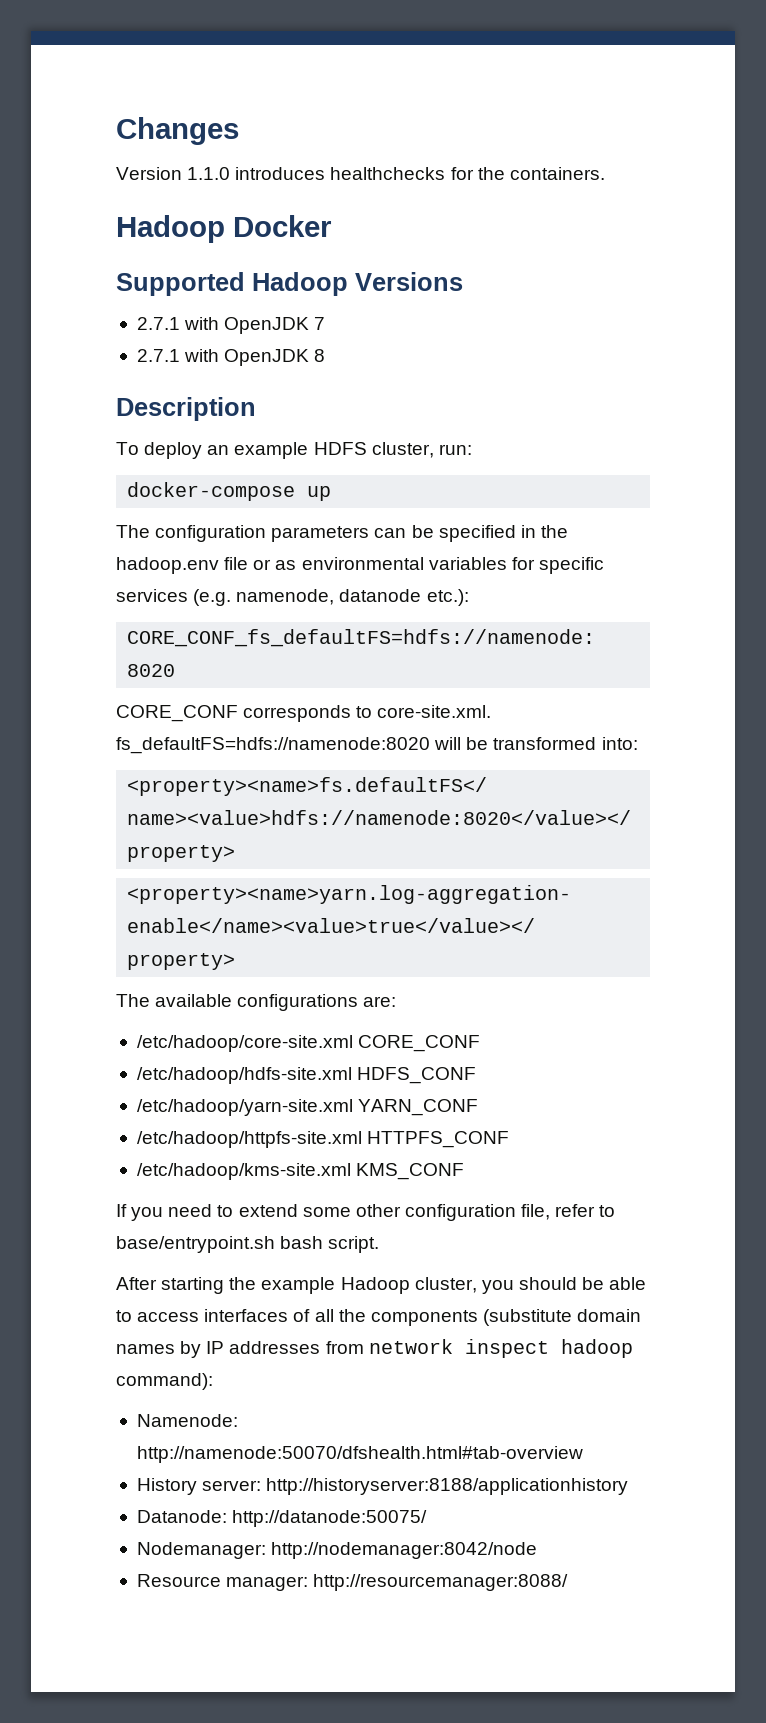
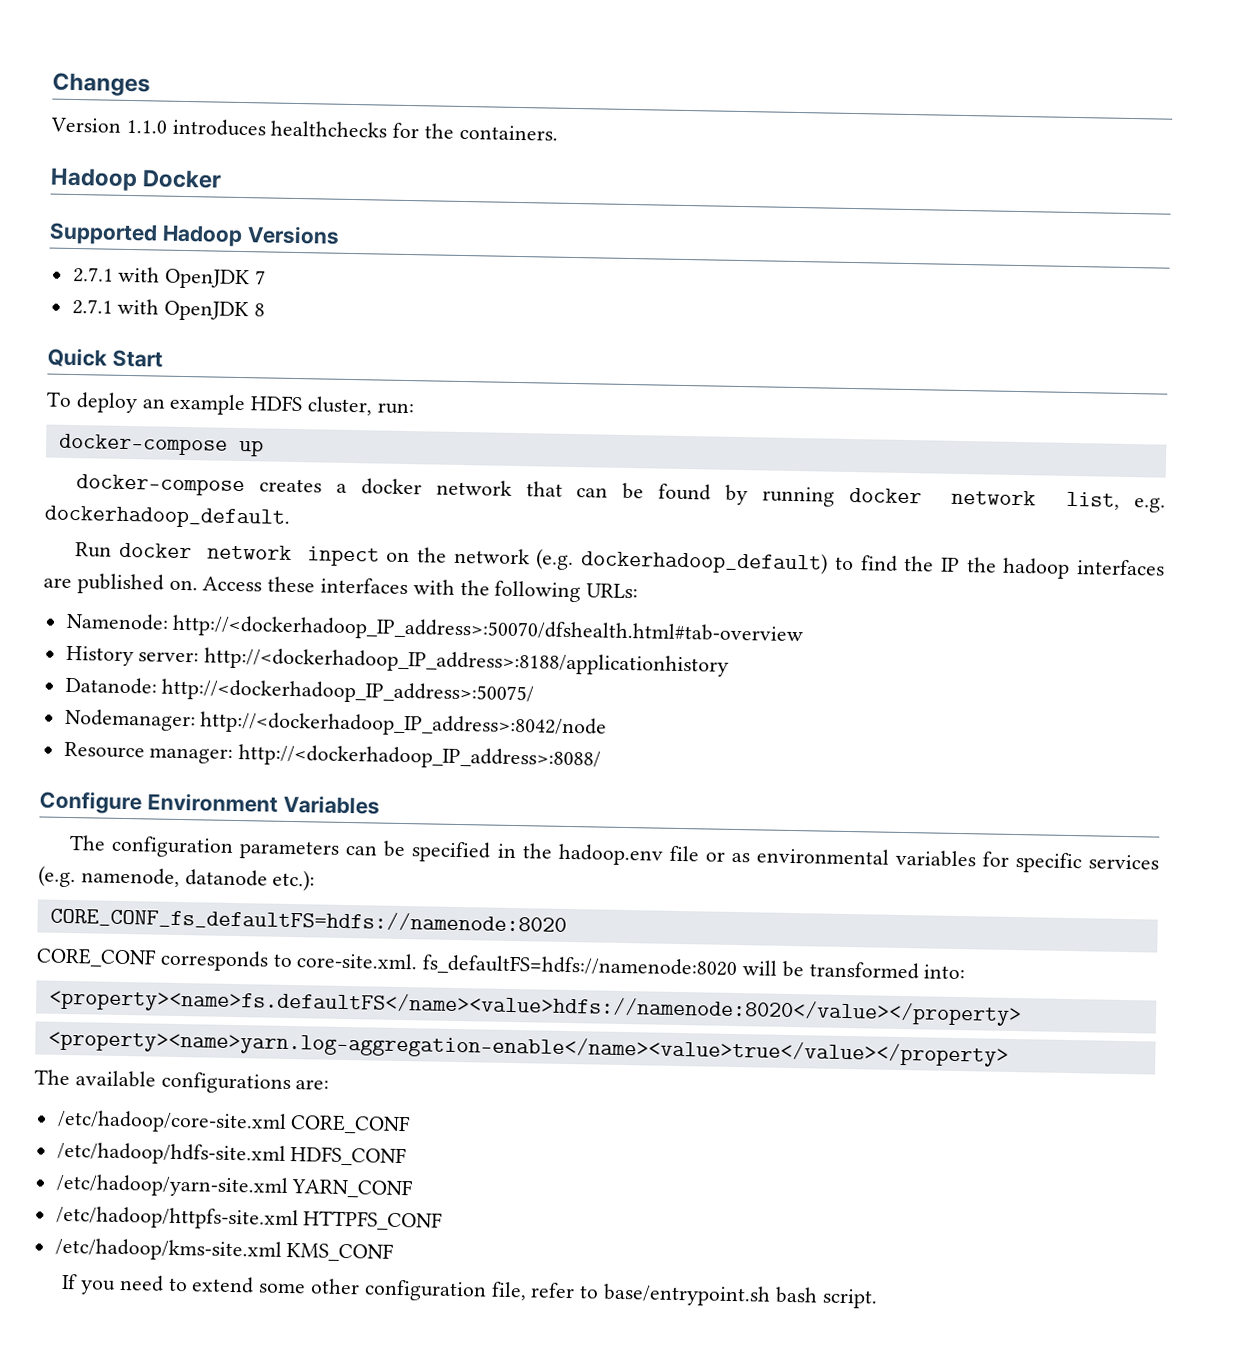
- Description
+ Quick Start
+ docker-compose creates a docker network that can be found by running docker network list, e.g. dockerhadoop_default.
+ Run docker network inpect on the network (e.g. dockerhadoop_default) to find the IP the hadoop interfaces are published on. Access these interfaces with the following URLs:
+ Namenode: http://<dockerhadoop_IP_address>:50070/dfshealth.html#tab-overview
+ History server: http://<dockerhadoop_IP_address>:8188/applicationhistory
+ Datanode: http://<dockerhadoop_IP_address>:50075/
+ Nodemanager: http://<dockerhadoop_IP_address>:8042/node
+ Resource manager: http://<dockerhadoop_IP_address>:8088/
+ Configure Environment Variables
- After starting the example Hadoop cluster, you should be able to access interfaces of all the components (substitute domain names by IP addresses from network inspect hadoop command):
- Namenode: http://namenode:50070/dfshealth.html#tab-overview
- History server: http://historyserver:8188/applicationhistory
- Datanode: http://datanode:50075/
- Nodemanager: http://nodemanager:8042/node
- Resource manager: http://resourcemanager:8088/

